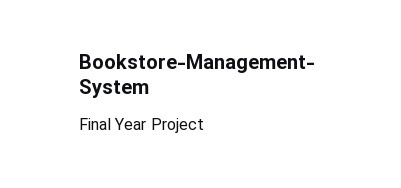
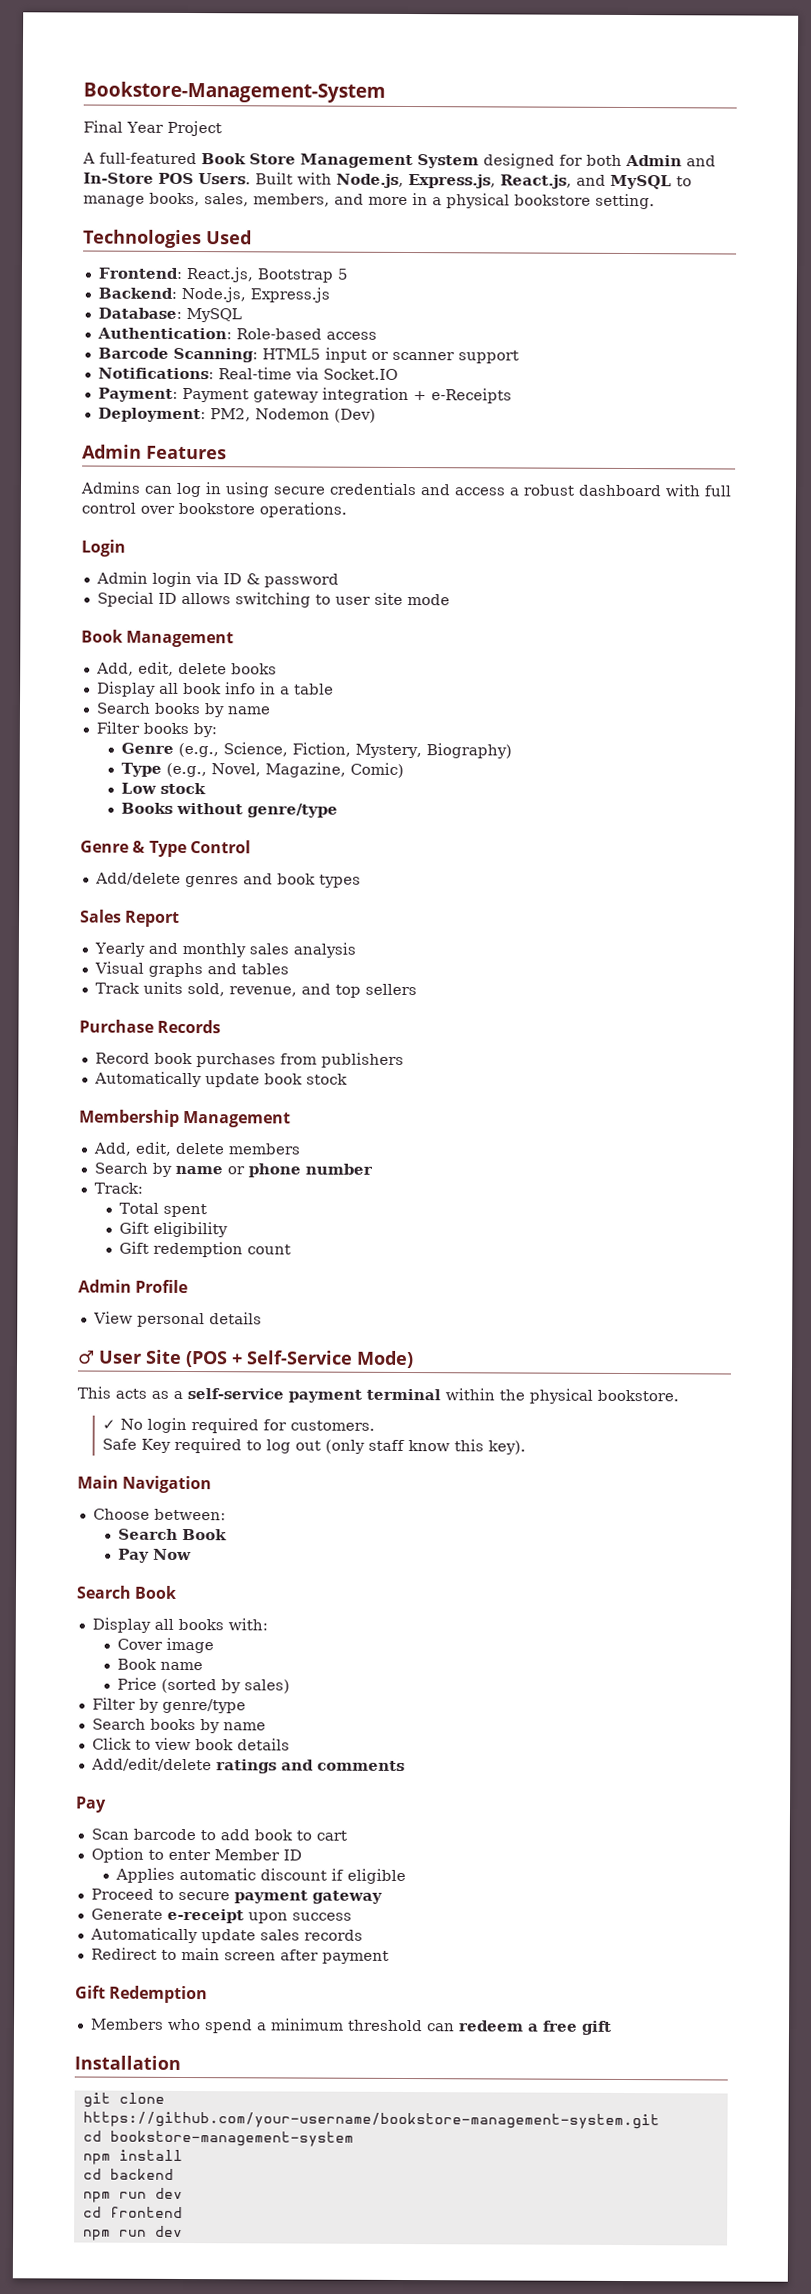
+ A full-featured Book Store Management System designed for both Admin and In-Store POS Users. Built with Node.js, Express.js, React.js, and MySQL to manage books, sales, members, and more in a physical bookstore setting.
+ Technologies Used
+ Frontend: React.js, Bootstrap 5
+ Backend: Node.js, Express.js
+ Database: MySQL
+ Authentication: Role-based access
+ Barcode Scanning: HTML5 input or scanner support
+ Notifications: Real-time via Socket.IO
+ Payment: Payment gateway integration + e-Receipts
+ Deployment: PM2, Nodemon (Dev)
+ Admin Features
+ Admins can log in using secure credentials and access a robust dashboard with full control over bookstore operations.
+ Login
+ Admin login via ID & password
+ Special ID allows switching to user site mode
+ Book Management
+ Add, edit, delete books
+ Display all book info in a table
+ Search books by name
+ Filter books by:
+ Genre (e.g., Science, Fiction, Mystery, Biography)
+ Type (e.g., Novel, Magazine, Comic)
+ Low stock
+ Books without genre/type
+ Genre & Type Control
+ Add/delete genres and book types
+ Sales Report
+ Yearly and monthly sales analysis
+ Visual graphs and tables
+ Track units sold, revenue, and top sellers
+ Purchase Records
+ Record book purchases from publishers
+ Automatically update book stock
+ Membership Management
+ Add, edit, delete members
+ Search by name or phone number
+ Track:
+ Total spent
+ Gift eligibility
+ Gift redemption count
+ Admin Profile
+ View personal details
+ ♂ User Site (POS + Self-Service Mode)
+ This acts as a self-service payment terminal within the physical bookstore.
+ ✓ No login required for customers.
+ Safe Key required to log out (only staff know this key).
+ Main Navigation
+ Choose between:
+ Search Book
+ Pay Now
+ Search Book
+ Display all books with:
+ Cover image
+ Book name
+ Price (sorted by sales)
+ Filter by genre/type
+ Search books by name
+ Click to view book details
+ Add/edit/delete ratings and comments
+ Pay
+ Scan barcode to add book to cart
+ Option to enter Member ID
+ Applies automatic discount if eligible
+ Proceed to secure payment gateway
+ Generate e-receipt upon success
+ Automatically update sales records
+ Redirect to main screen after payment
+ Gift Redemption
+ Members who spend a minimum threshold can redeem a free gift
+ Installation
+ git clone https://github.com/your-username/bookstore-management-system.git
+ cd bookstore-management-system
+ npm install
+ cd backend
+ npm run dev
+ cd frontend
+ npm run dev

